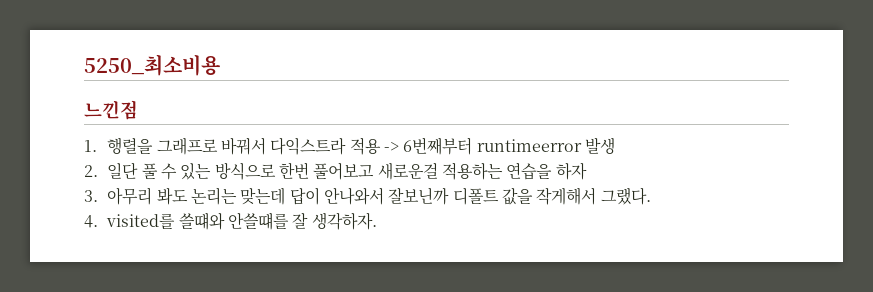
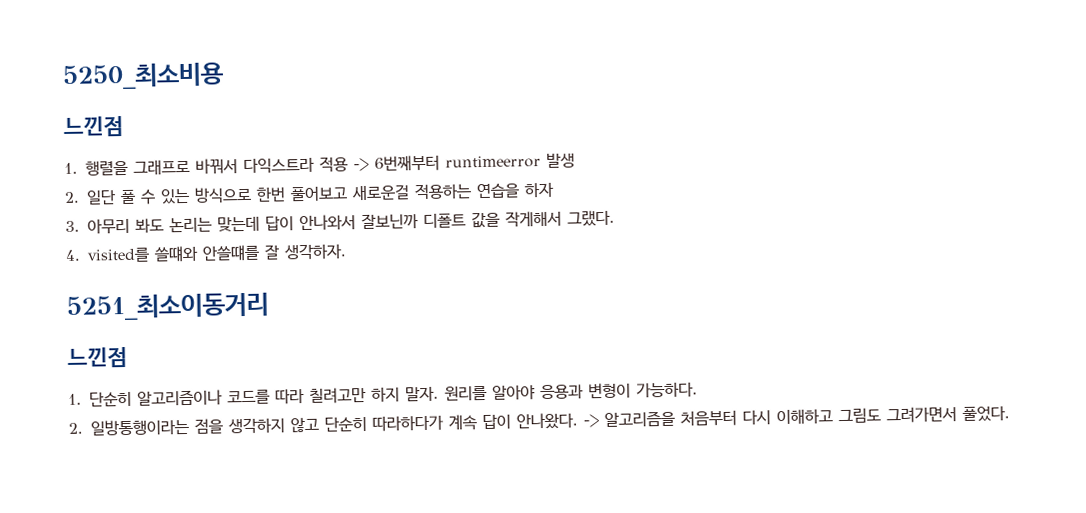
+ 5251_최소이동거리
+ 느낀점
+ 1. 단순히 알고리즘이나 코드를 따라 칠려고만 하지 말자. 원리를 알아야 응용과 변형이 가능하다.
+ 2. 일방통행이라는 점을 생각하지 않고 단순히 따라하다가 계속 답이 안나왔다. -> 알고리즘을 처음부터 다시 이해하고 그림도 그려가면서 풀었다.

